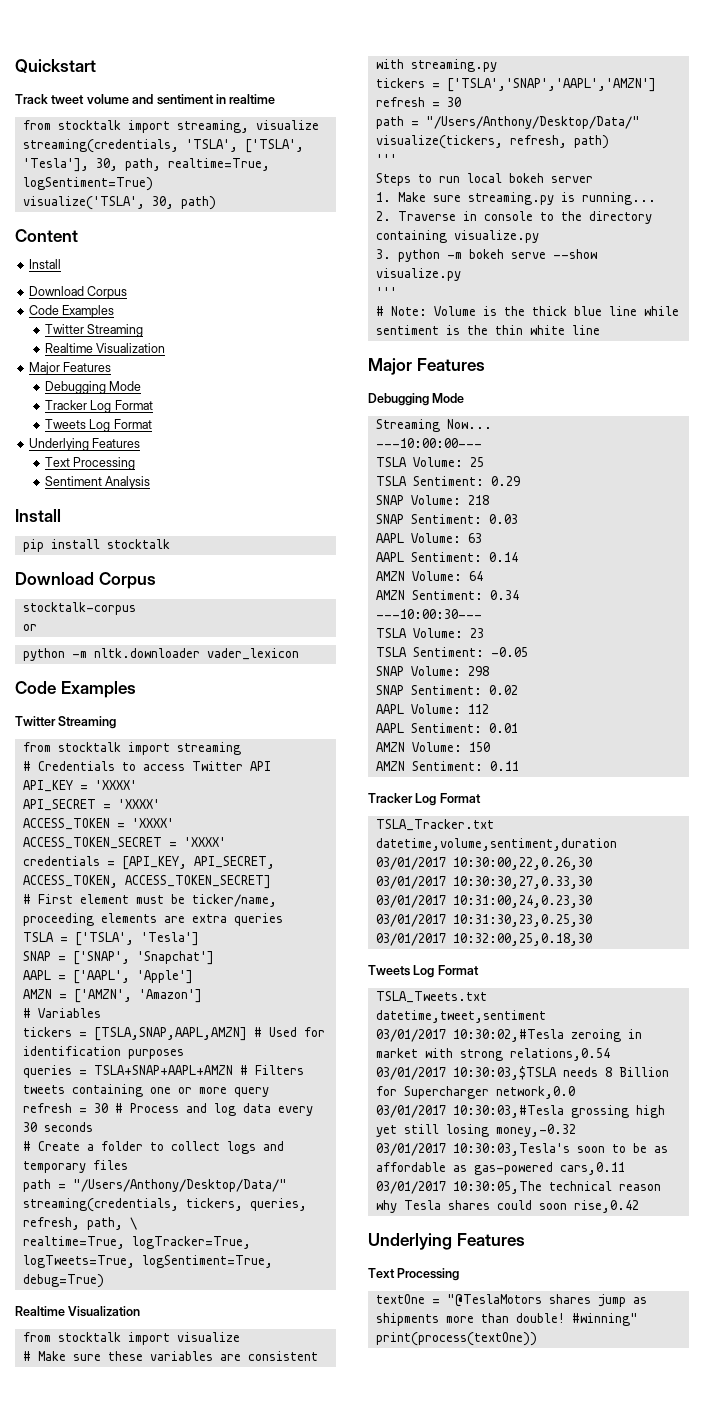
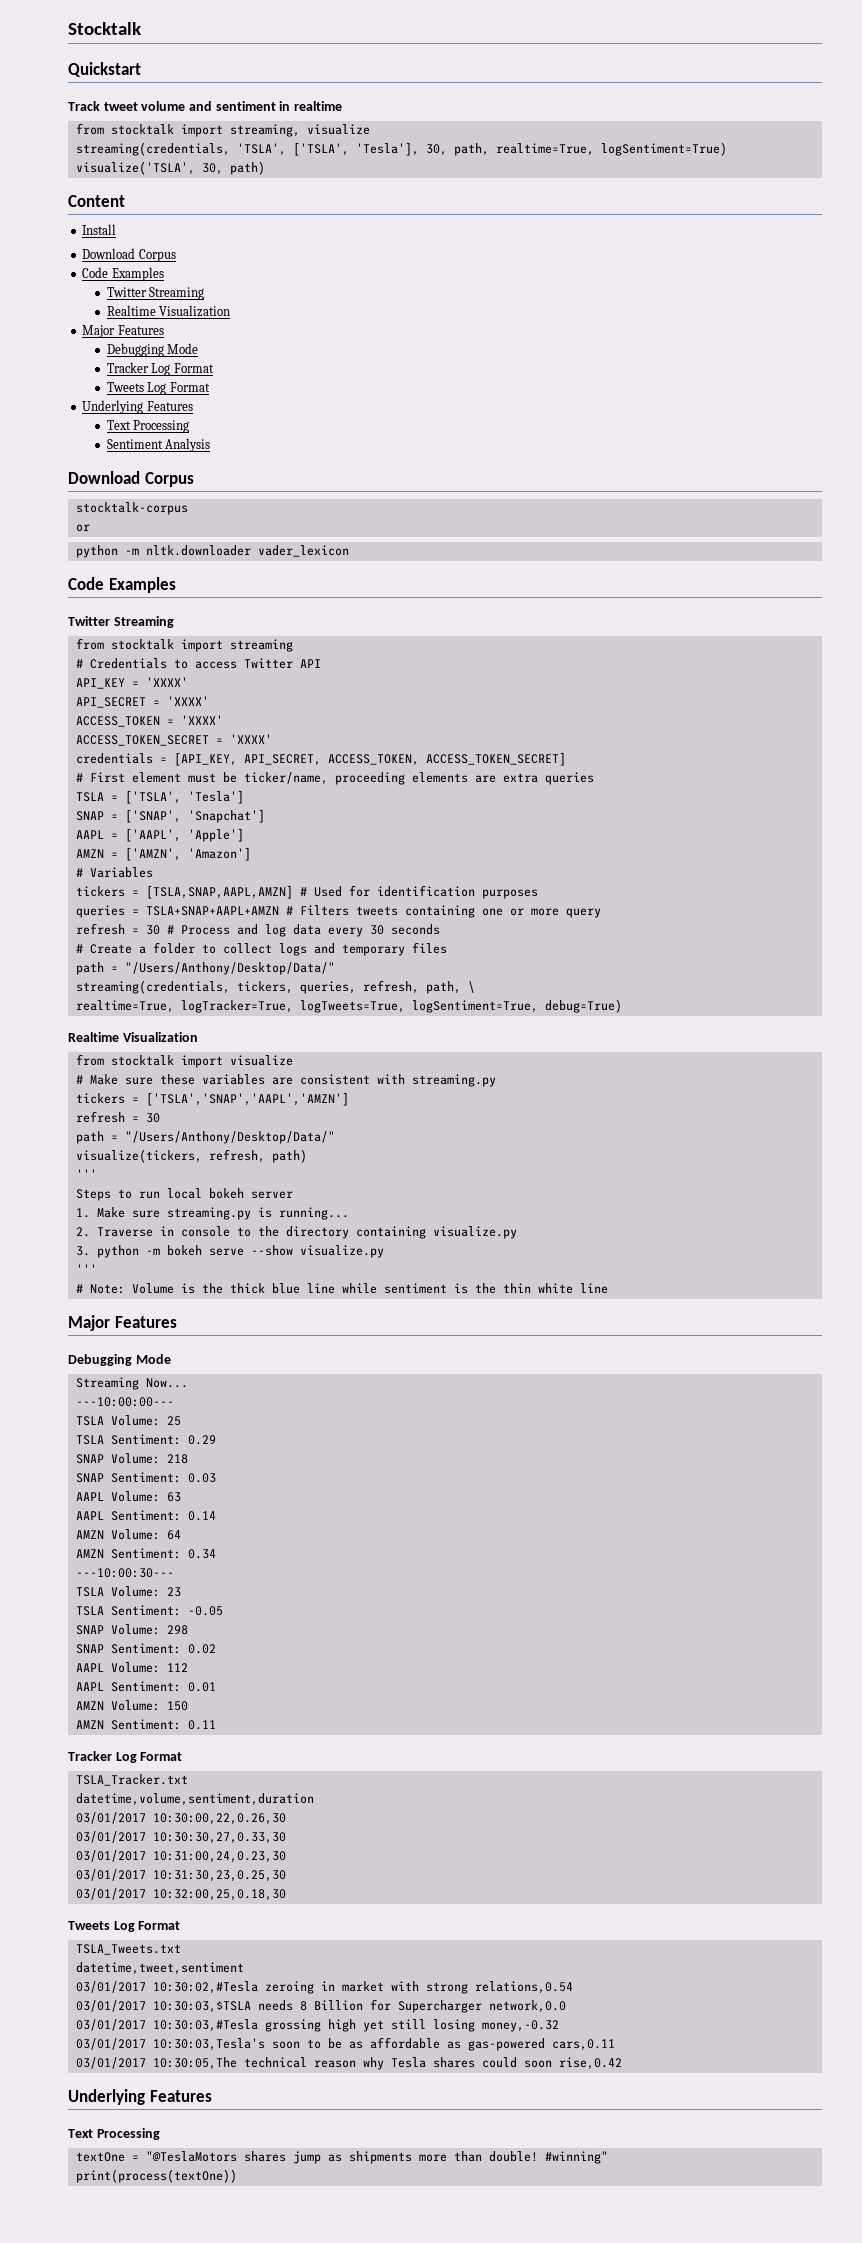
+ Stocktalk
  Sentiment Analysis
- Install
- pip install stocktalk

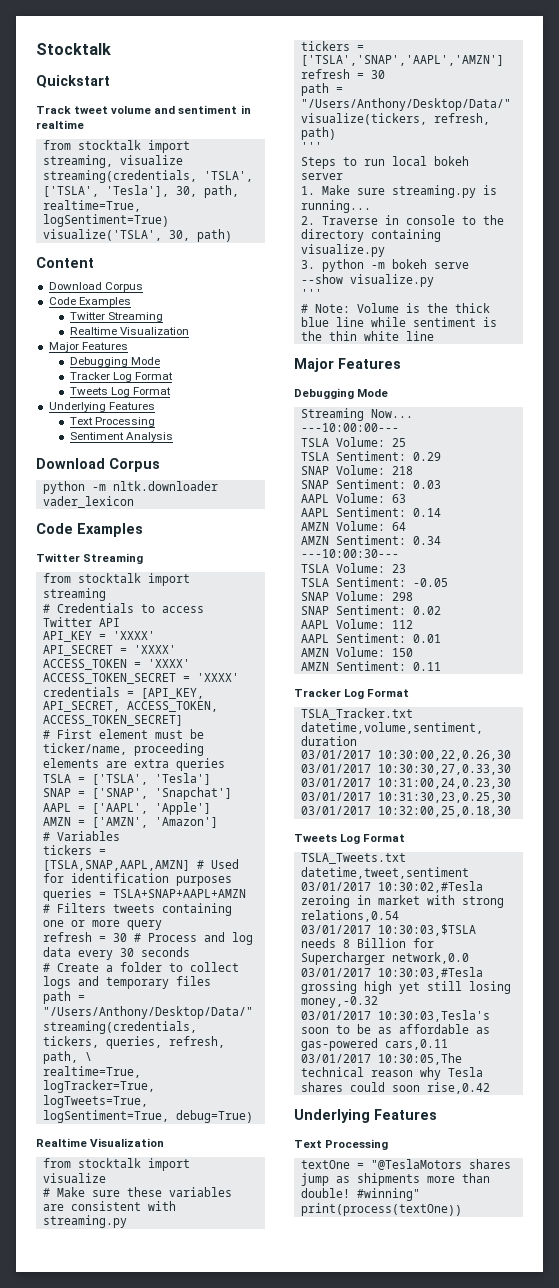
- Install
- stocktalk-corpus
- or

